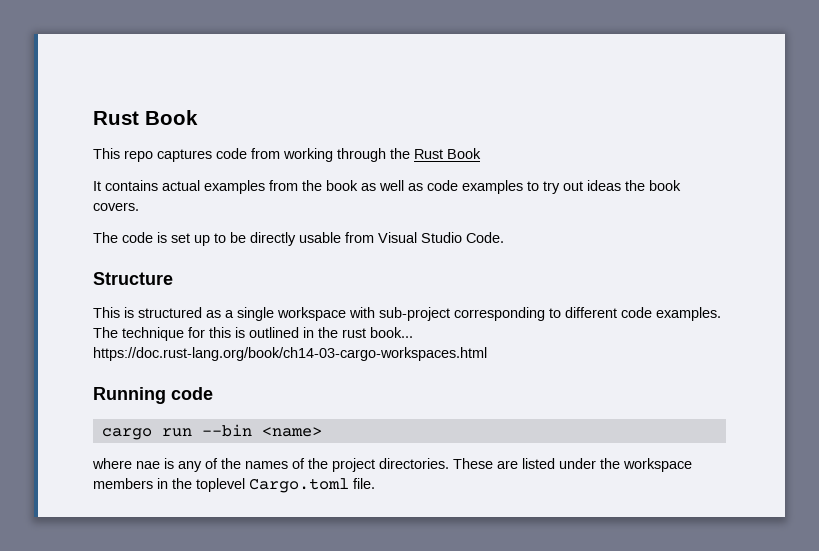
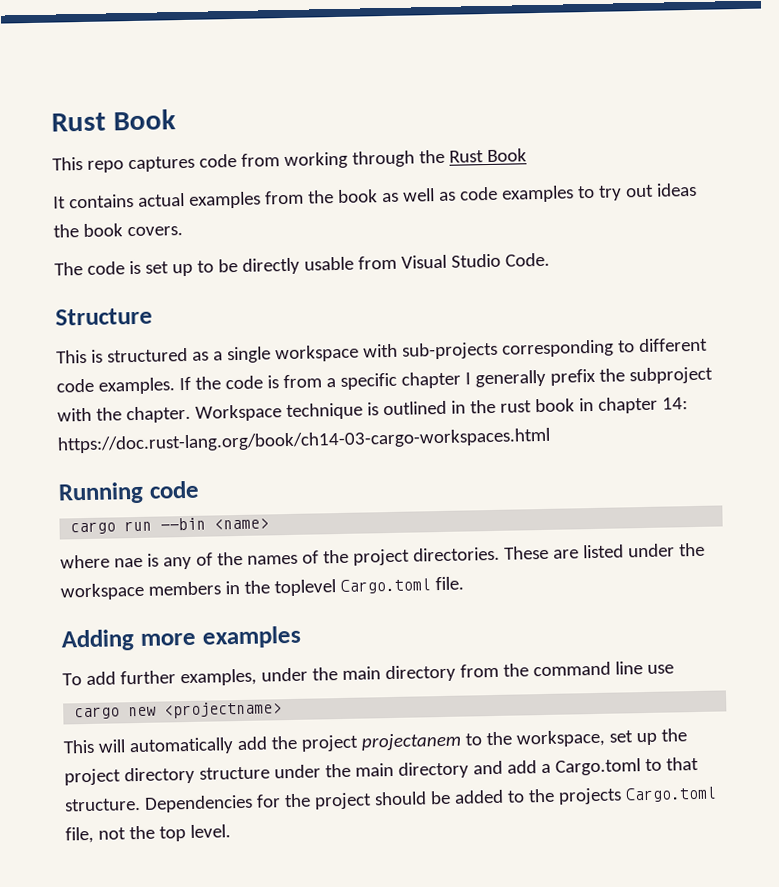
- This is structured as a single workspace with sub-project corresponding to different code examples.
+ This is structured as a single workspace with sub-projects corresponding to different code examples.
- The technique for this is outlined in the rust book... https://doc.rust-lang.org/book/ch14-03-cargo-workspaces.html
+ If the code is from a specific chapter I generally prefix the subproject with the chapter. Workspace technique is outlined in the rust book in chapter 14: https://doc.rust-lang.org/book/ch14-03-cargo-workspaces.html
+ Adding more examples
+ To add further examples, under the main directory from the command line use
+ cargo new <projectname>
+ This will automatically add the project projectanem to the workspace, set up the project directory structure under the main directory and add a Cargo.toml to that structure. Dependencies for the project should be added to the projects Cargo.toml file, not the top level.

